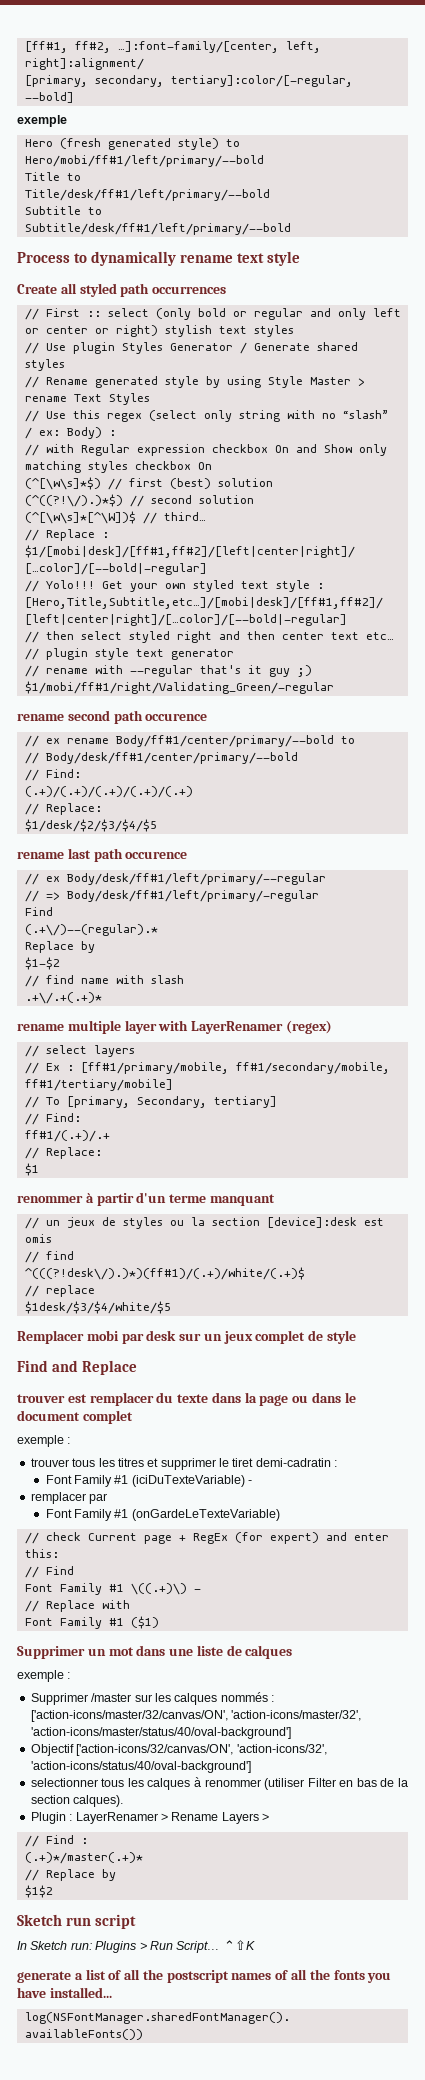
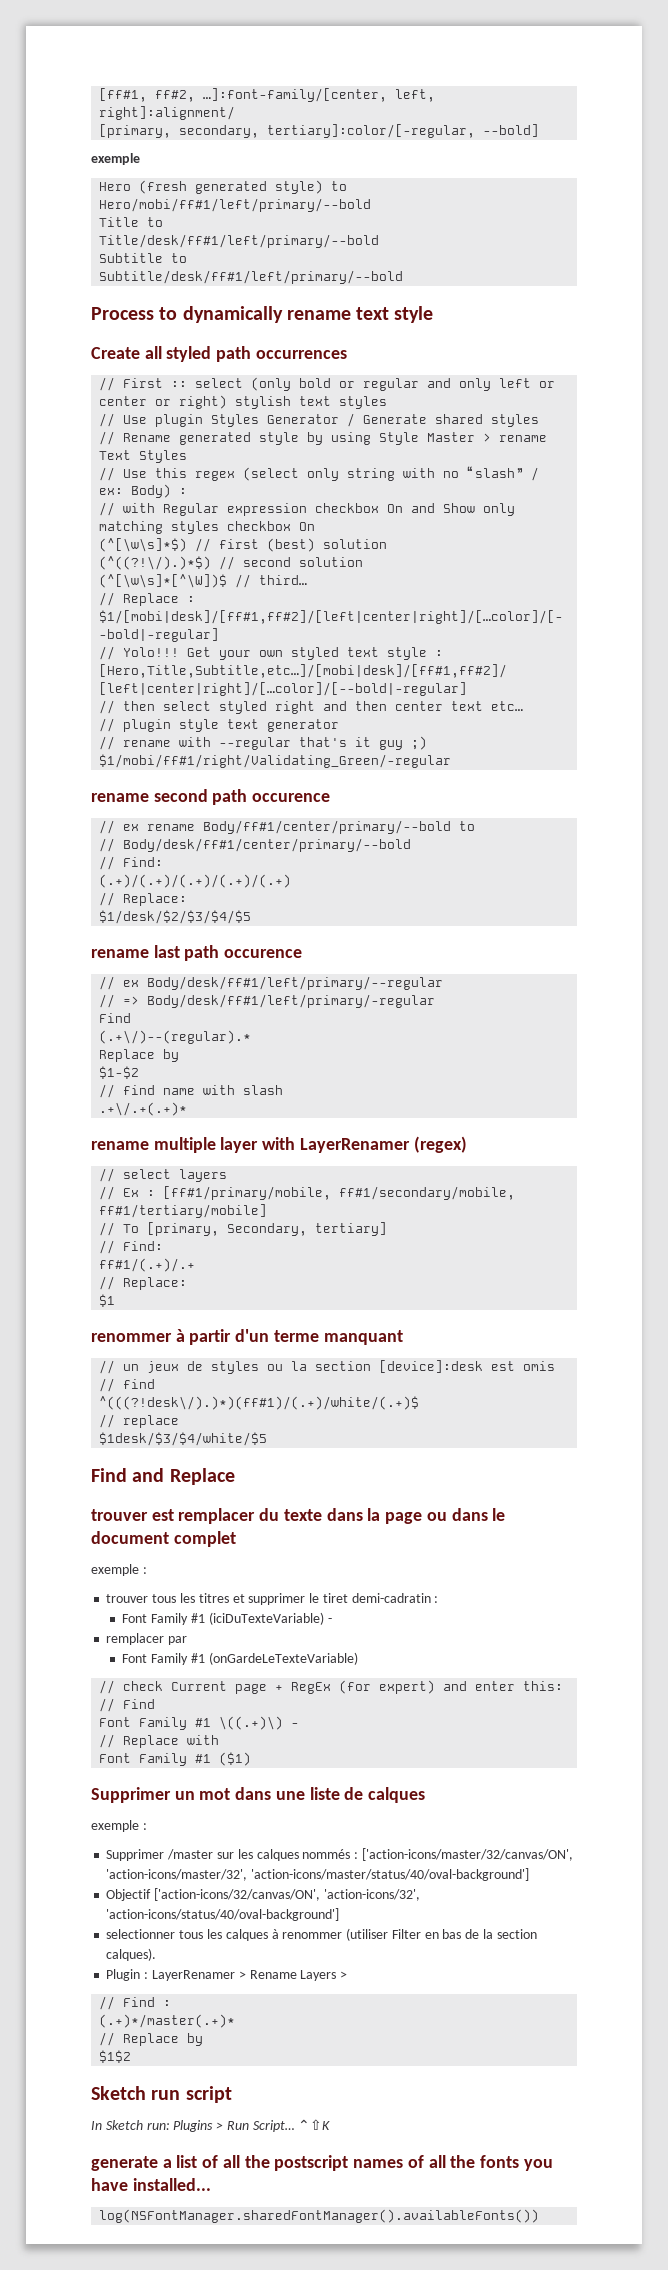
- Remplacer mobi par desk sur un jeux complet de style

